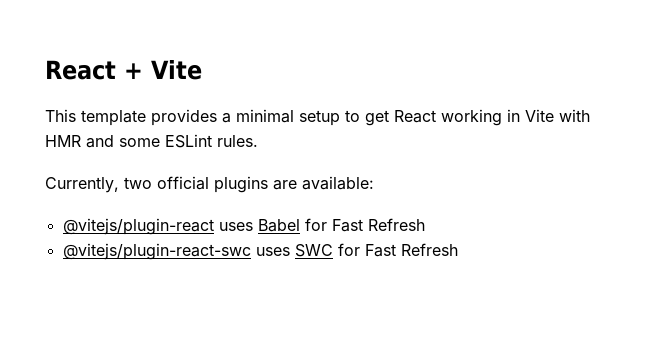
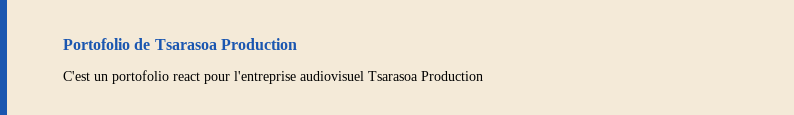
- React + Vite
- This template provides a minimal setup to get React working in Vite with HMR and some ESLint rules.
- Currently, two official plugins are available:
- @vitejs/plugin-react uses Babel for Fast Refresh
- @vitejs/plugin-react-swc uses SWC for Fast Refresh
+ Portofolio de Tsarasoa Production
+ C'est un portofolio react pour l'entreprise audiovisuel Tsarasoa Production

